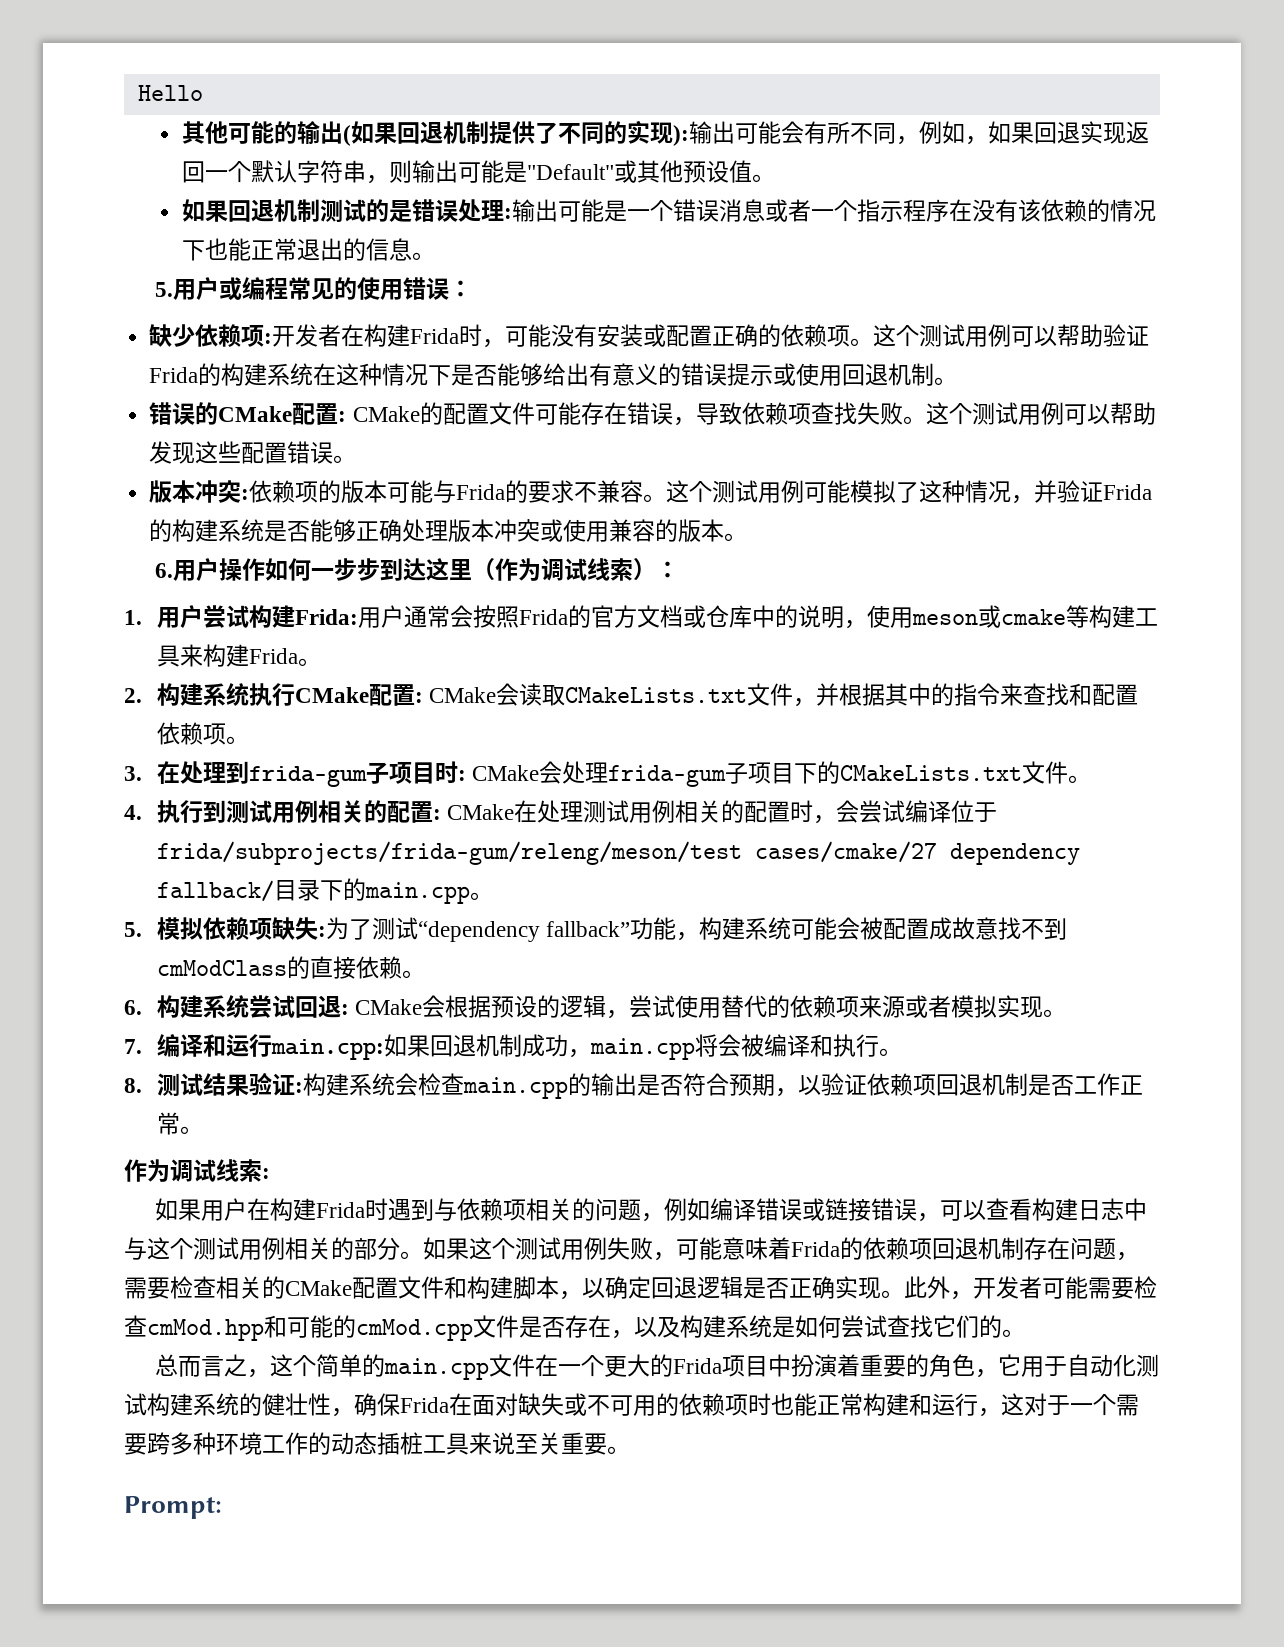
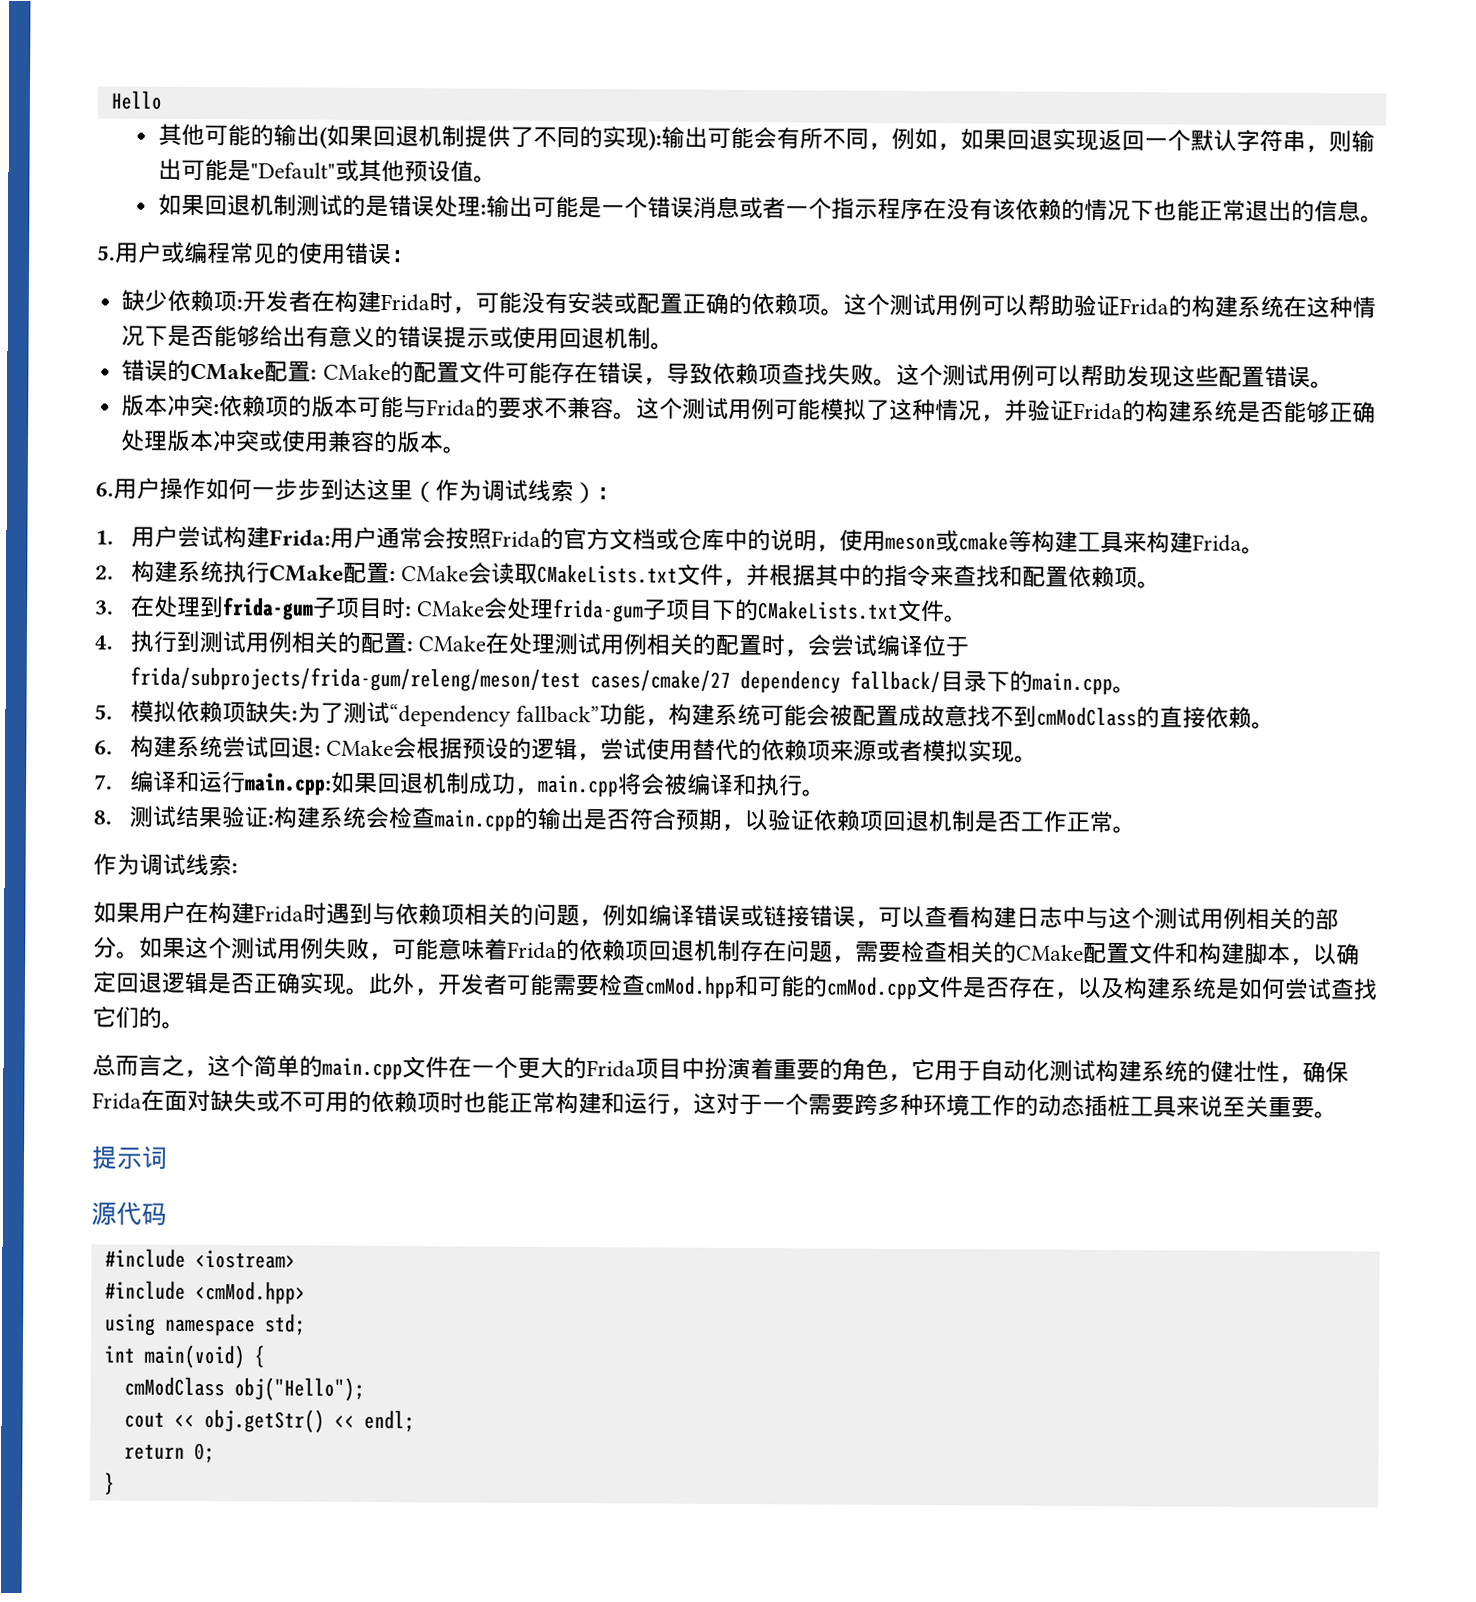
- Prompt:
+ 提示词
+ 源代码
+ #include <iostream>
+ #include <cmMod.hpp>
+ using namespace std;
+ int main(void) {
+ cmModClass obj("Hello");
+ cout << obj.getStr() << endl;
+ return 0;
+ }

